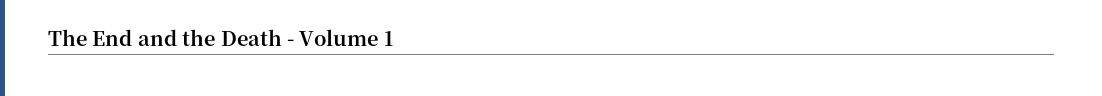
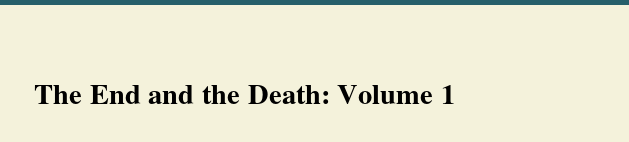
- The End and the Death - Volume 1
+ The End and the Death: Volume 1

